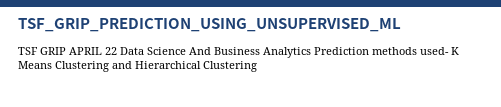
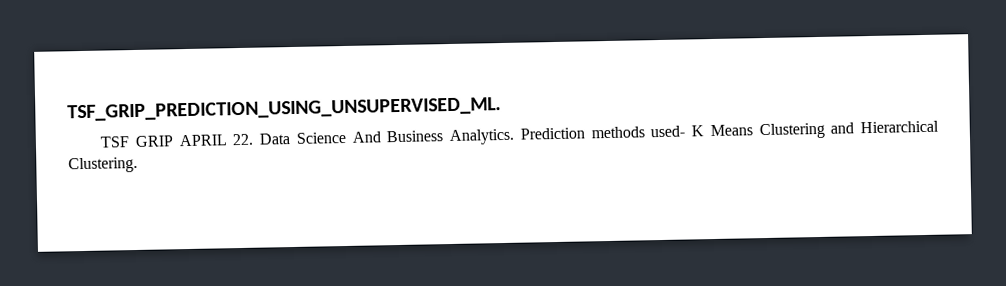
- TSF_GRIP_PREDICTION_USING_UNSUPERVISED_ML
+ TSF_GRIP_PREDICTION_USING_UNSUPERVISED_ML.
- TSF GRIP APRIL 22 Data Science And Business Analytics Prediction methods used- K Means Clustering and Hierarchical Clustering
+ TSF GRIP APRIL 22. Data Science And Business Analytics. Prediction methods used- K Means Clustering and Hierarchical Clustering.

